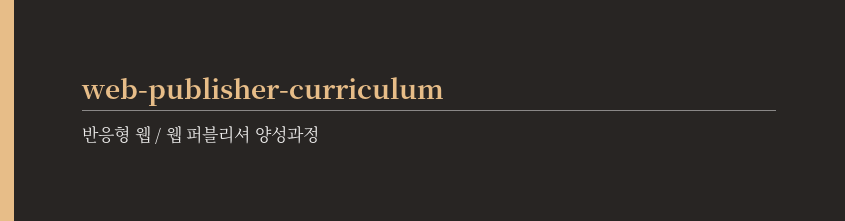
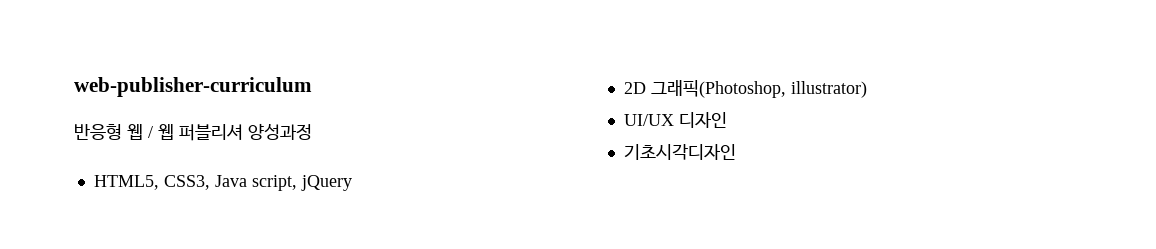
+ HTML5, CSS3, Java script, jQuery
+ 2D 그래픽(Photoshop, illustrator)
+ UI/UX 디자인
+ 기초시각디자인

